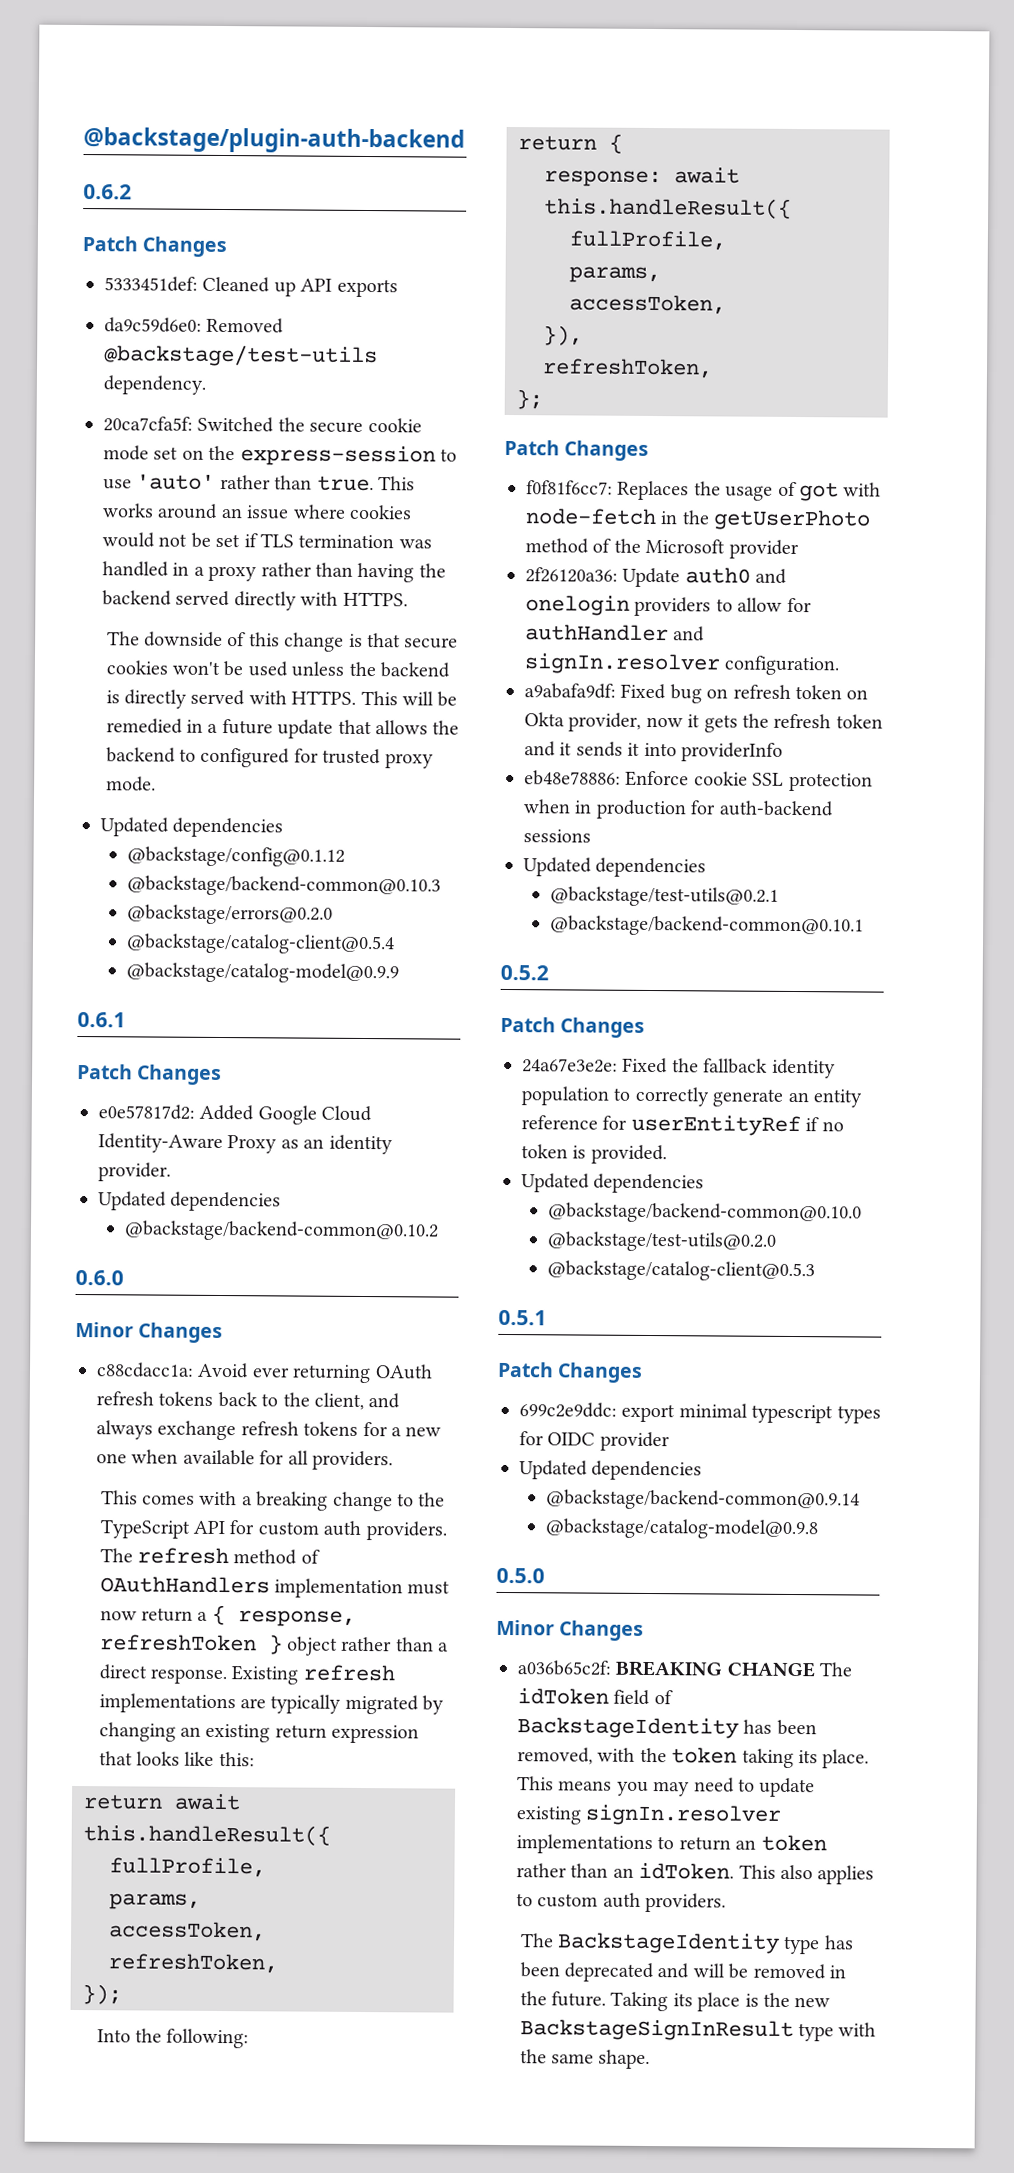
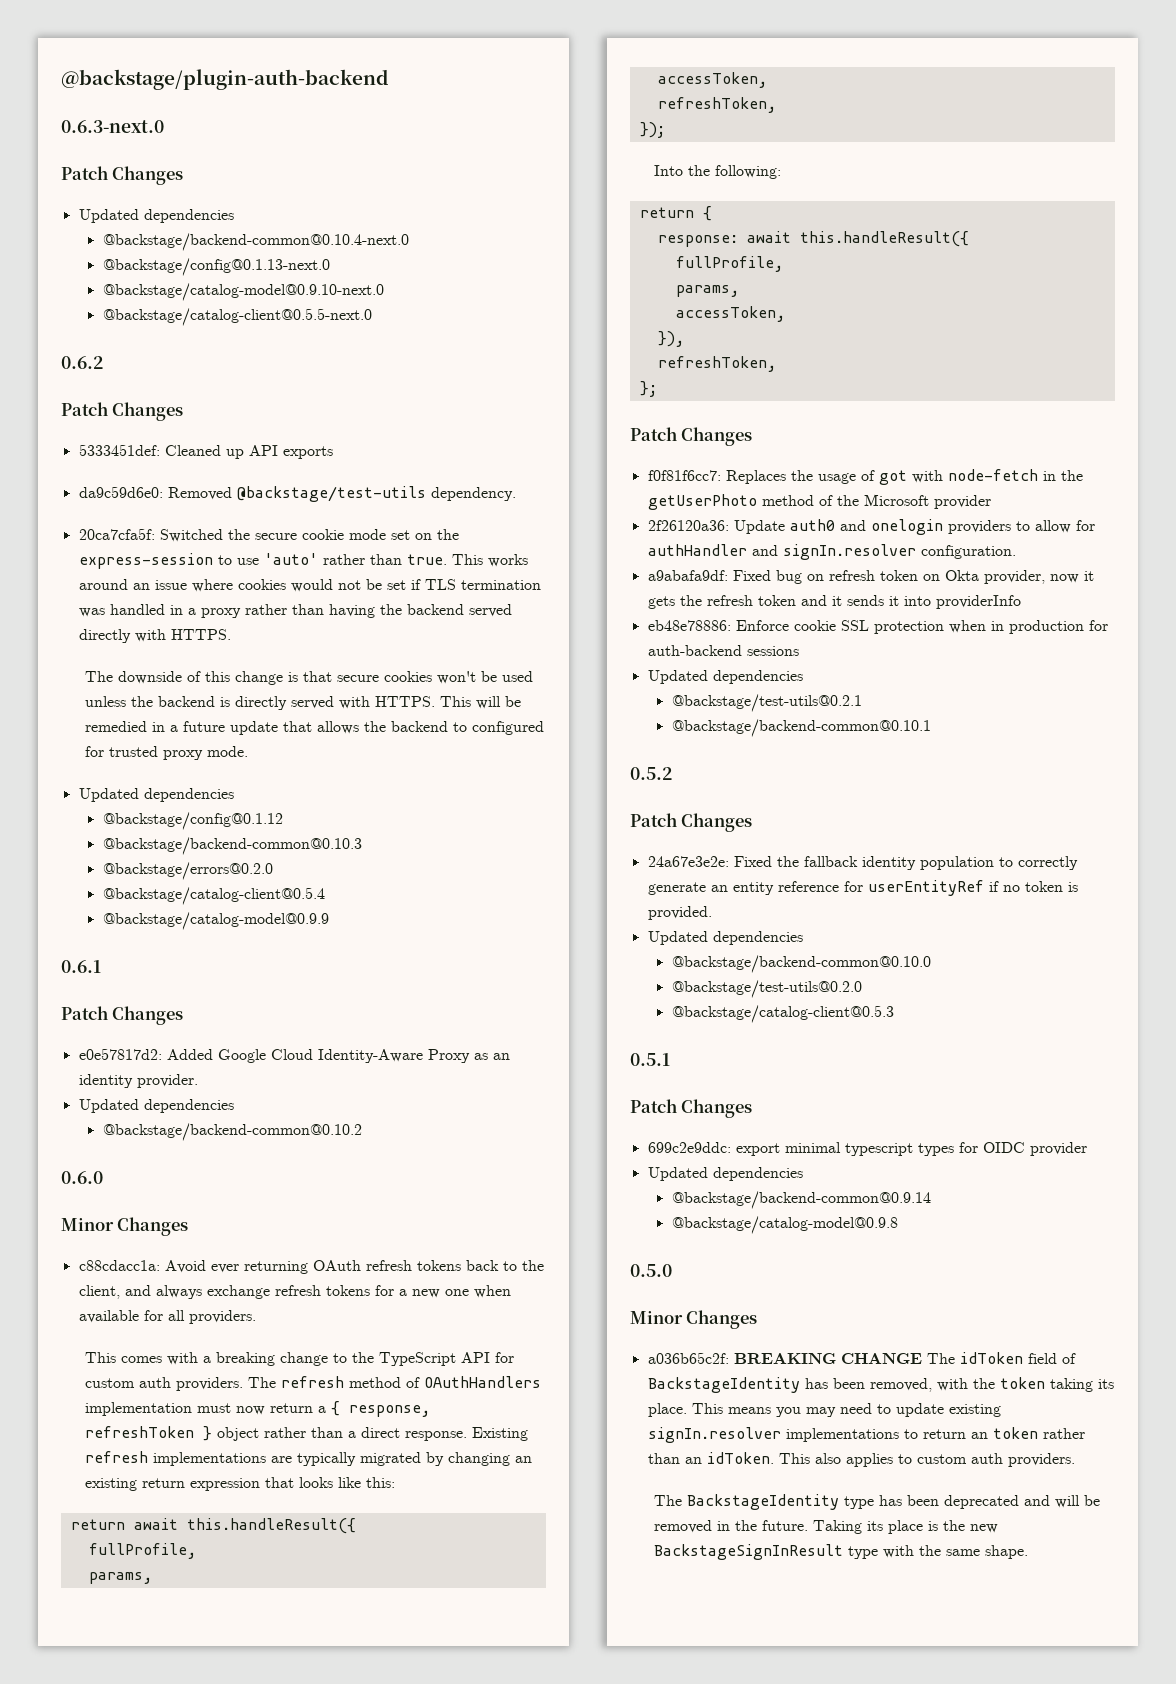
+ 0.6.3-next.0
+ Patch Changes
+ Updated dependencies
+ @backstage/backend-common@0.10.4-next.0
+ @backstage/config@0.1.13-next.0
+ @backstage/catalog-model@0.9.10-next.0
+ @backstage/catalog-client@0.5.5-next.0

